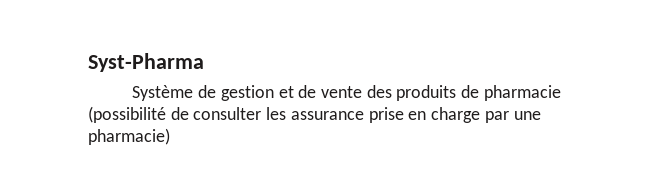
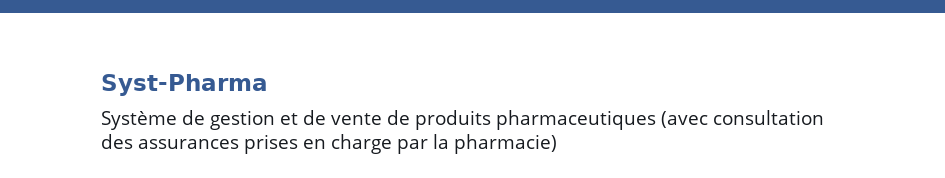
- Système de gestion et de vente des produits de pharmacie (possibilité de consulter les assurance prise en charge par une pharmacie)
+ Système de gestion et de vente de produits pharmaceutiques (avec consultation des assurances prises en charge par la pharmacie)

